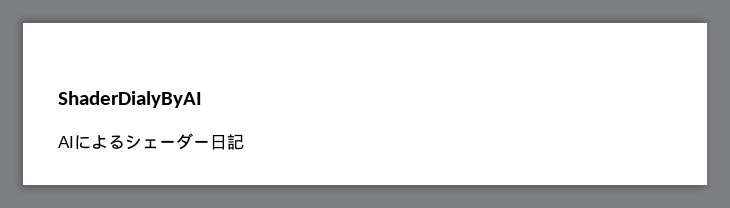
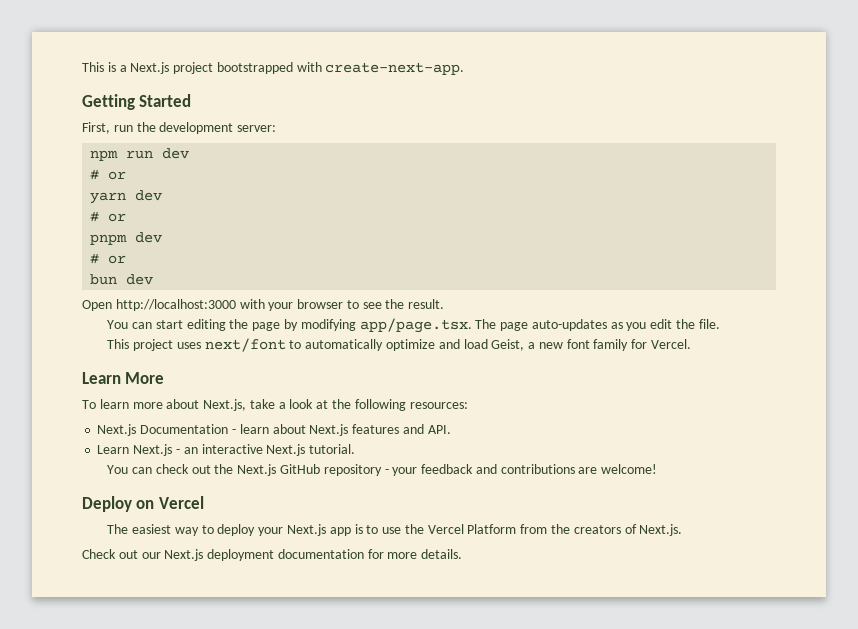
- ShaderDialyByAI
- AIによるシェーダー日記
+ This is a Next.js project bootstrapped with create-next-app.
+ Getting Started
+ First, run the development server:
+ npm run dev
+ # or
+ yarn dev
+ # or
+ pnpm dev
+ # or
+ bun dev
+ Open http://localhost:3000 with your browser to see the result.
+ You can start editing the page by modifying app/page.tsx. The page auto-updates as you edit the file.
+ This project uses next/font to automatically optimize and load Geist, a new font family for Vercel.
+ Learn More
+ To learn more about Next.js, take a look at the following resources:
+ Next.js Documentation - learn about Next.js features and API.
+ Learn Next.js - an interactive Next.js tutorial.
+ You can check out the Next.js GitHub repository - your feedback and contributions are welcome!
+ Deploy on Vercel
+ The easiest way to deploy your Next.js app is to use the Vercel Platform from the creators of Next.js.
+ Check out our Next.js deployment documentation for more details.

